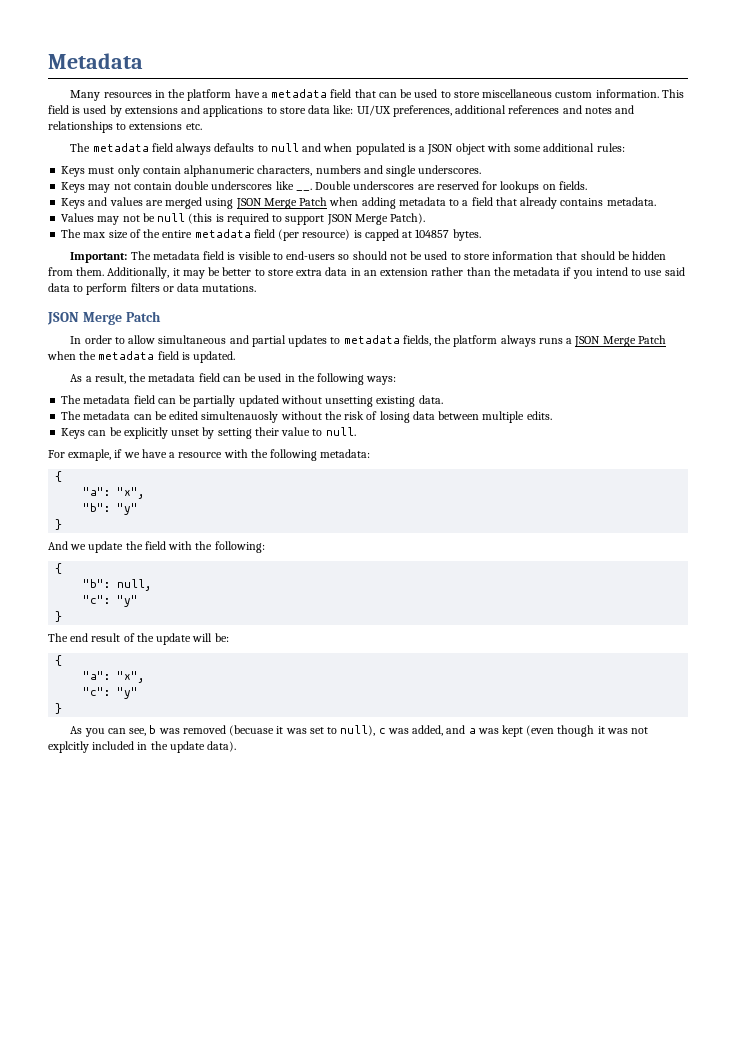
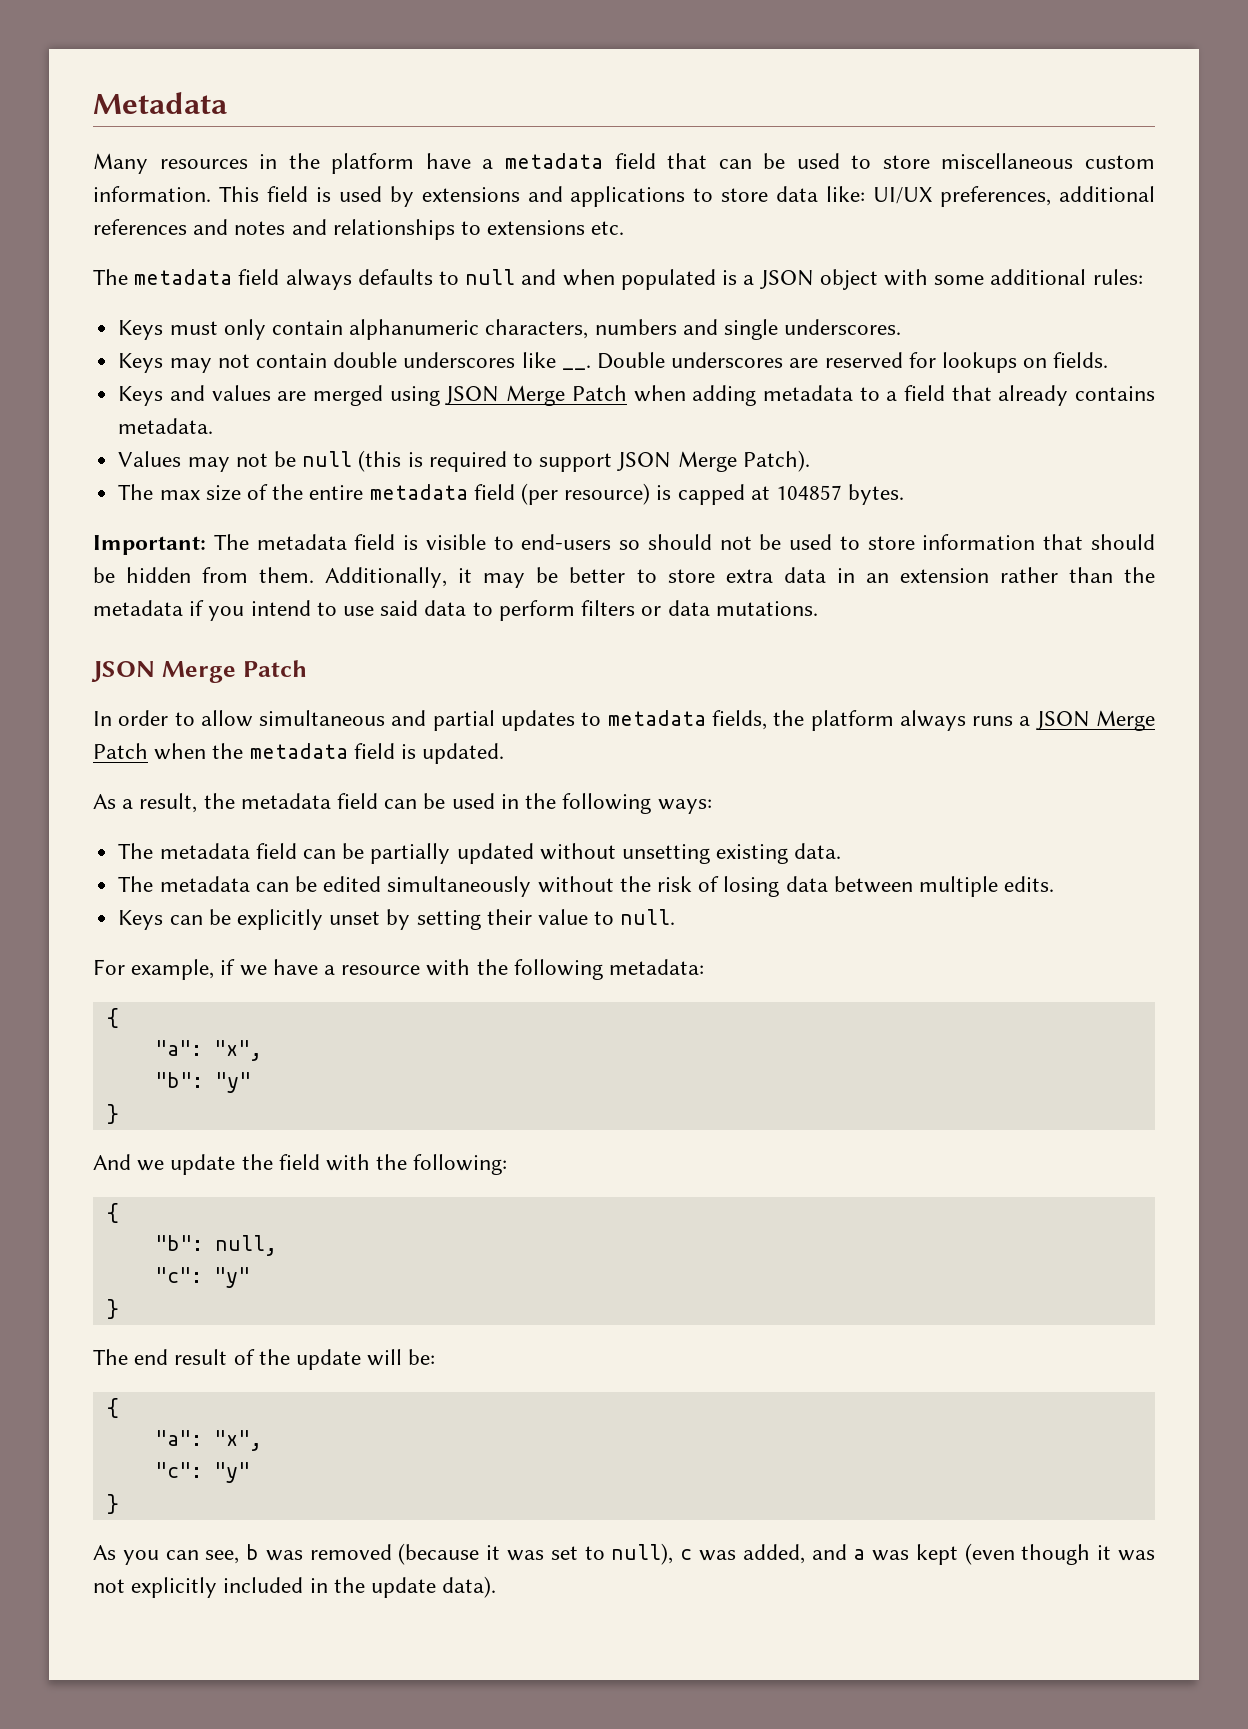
- The metadata can be edited simultenauosly without the risk of losing data between multiple edits.
+ The metadata can be edited simultaneously without the risk of losing data between multiple edits.
- For exmaple, if we have a resource with the following metadata:
+ For example, if we have a resource with the following metadata:
- As you can see, b was removed (becuase it was set to null), c was added, and a was kept (even though it was not explcitly included in the update data).
+ As you can see, b was removed (because it was set to null), c was added, and a was kept (even though it was not explicitly included in the update data).

